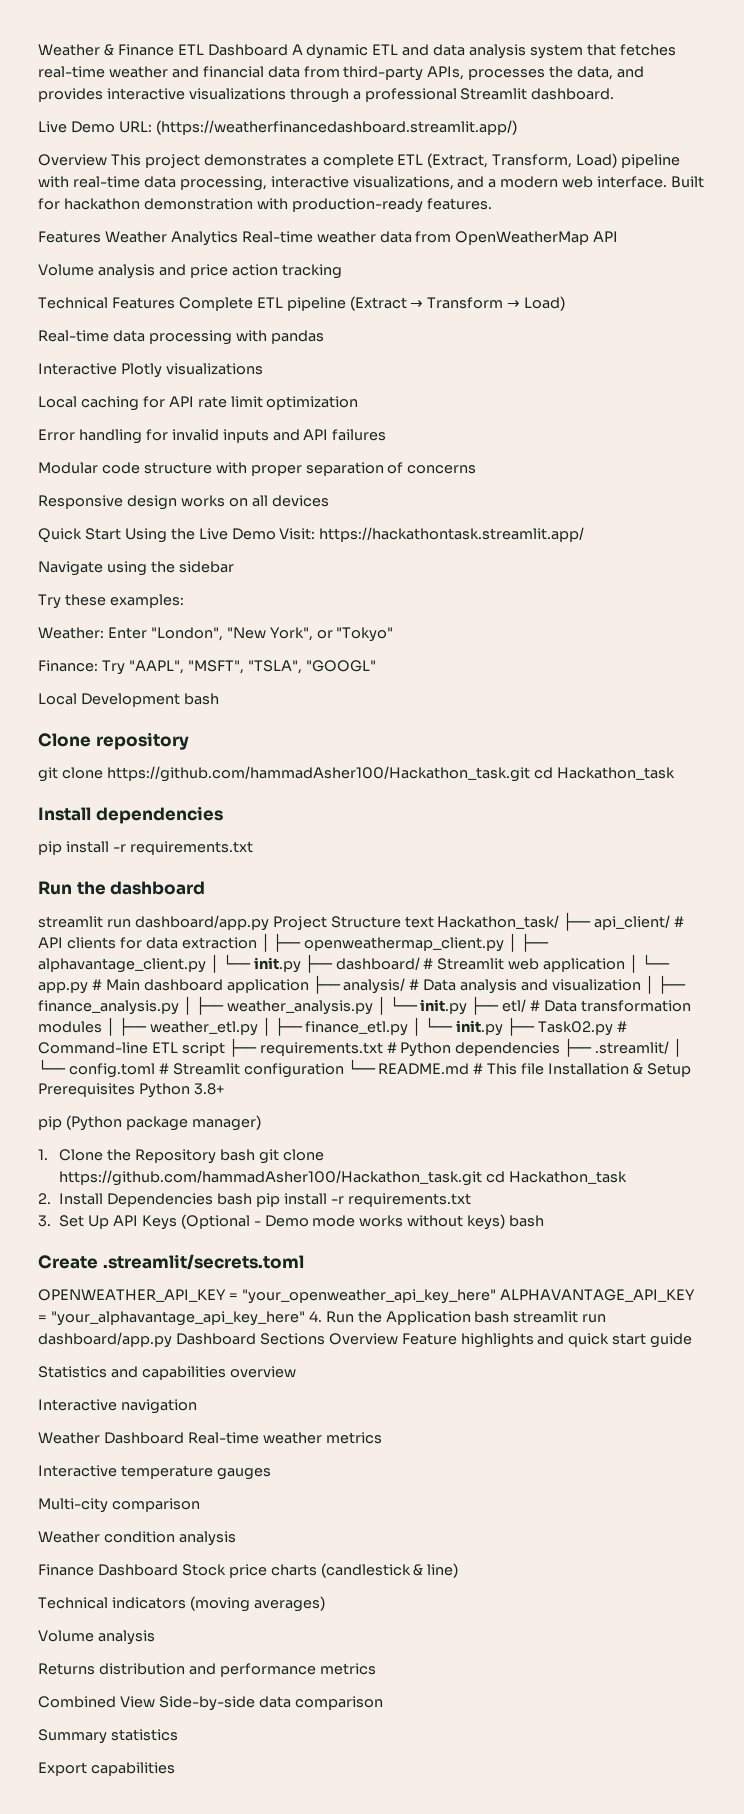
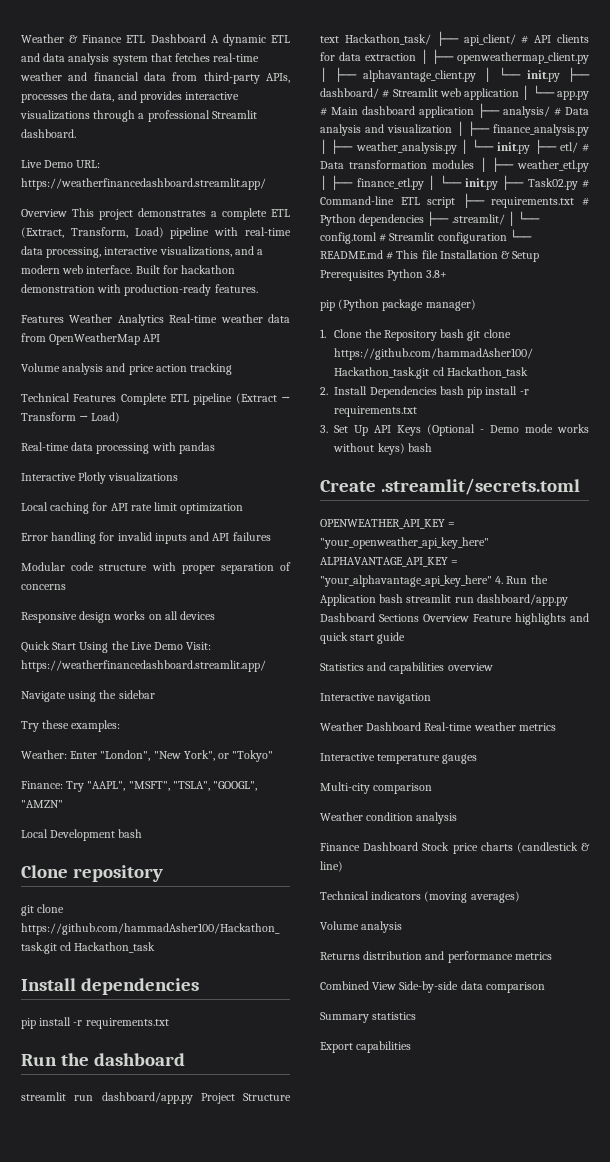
- Live Demo URL: (https://weatherfinancedashboard.streamlit.app/)
+ Live Demo URL: https://weatherfinancedashboard.streamlit.app/
- Quick Start Using the Live Demo Visit: https://hackathontask.streamlit.app/
+ Quick Start Using the Live Demo Visit: https://weatherfinancedashboard.streamlit.app/
- Finance: Try "AAPL", "MSFT", "TSLA", "GOOGL"
+ Finance: Try "AAPL", "MSFT", "TSLA", "GOOGL", "AMZN"

